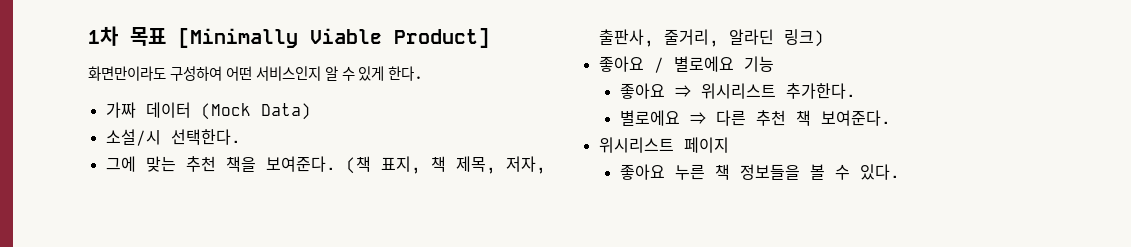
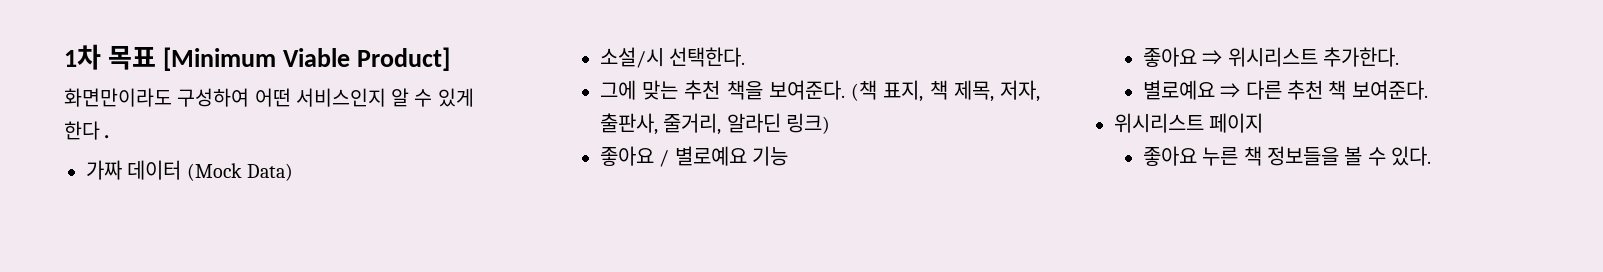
- 1차 목표 [Minimally Viable Product]
+ 1차 목표 [Minimum Viable Product]
- 좋아요 / 별로에요 기능
+ 좋아요 / 별로예요 기능
- 별로에요 ⇒ 다른 추천 책 보여준다.
+ 별로예요 ⇒ 다른 추천 책 보여준다.

